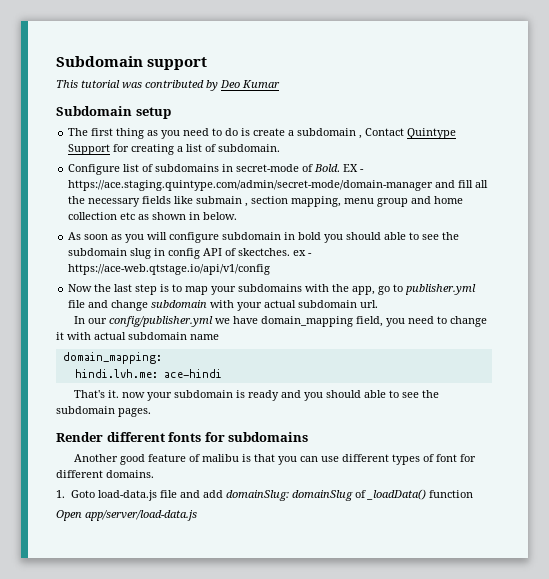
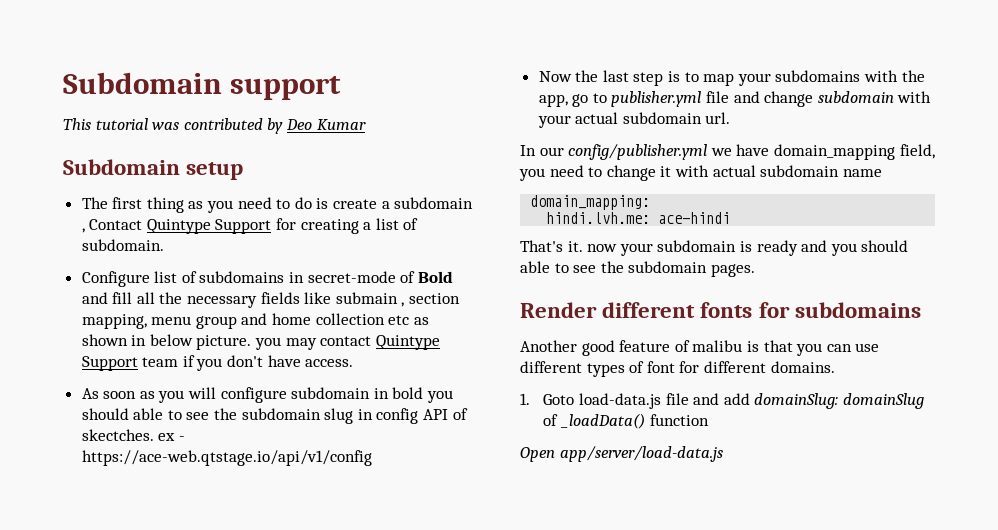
- Configure list of subdomains in secret-mode of Bold. EX - https://ace.staging.quintype.com/admin/secret-mode/domain-manager and fill all the necessary fields like submain , section mapping, menu group and home collection etc as shown in below.
+ Configure list of subdomains in secret-mode of Bold and fill all the necessary fields like submain , section mapping, menu group and home collection etc as shown in below picture. you may contact Quintype Support team if you don't have access.

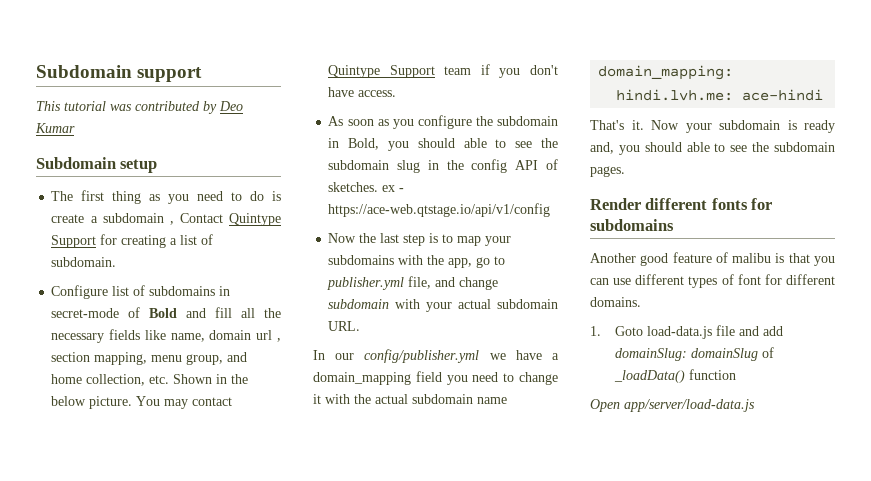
- Configure list of subdomains in secret-mode of Bold and fill all the necessary fields like submain , section mapping, menu group and home collection etc as shown in below picture. you may contact Quintype Support team if you don't have access.
+ Configure list of subdomains in secret-mode of Bold and fill all the necessary fields like name, domain url , section mapping, menu group, and home collection, etc. Shown in the below picture. You may contact Quintype Support team if you don't have access.
- As soon as you will configure subdomain in bold you should able to see the subdomain slug in config API of skectches. ex - https://ace-web.qtstage.io/api/v1/config
+ As soon as you configure the subdomain in Bold, you should able to see the subdomain slug in the config API of sketches. ex - https://ace-web.qtstage.io/api/v1/config
- Now the last step is to map your subdomains with the app, go to publisher.yml file and change subdomain with your actual subdomain url.
+ Now the last step is to map your subdomains with the app, go to publisher.yml file, and change subdomain with your actual subdomain URL.
- In our config/publisher.yml we have domain_mapping field, you need to change it with actual subdomain name
+ In our config/publisher.yml we have a domain_mapping field you need to change it with the actual subdomain name
- That's it. now your subdomain is ready and you should able to see the subdomain pages.
+ That's it. Now your subdomain is ready and, you should able to see the subdomain pages.

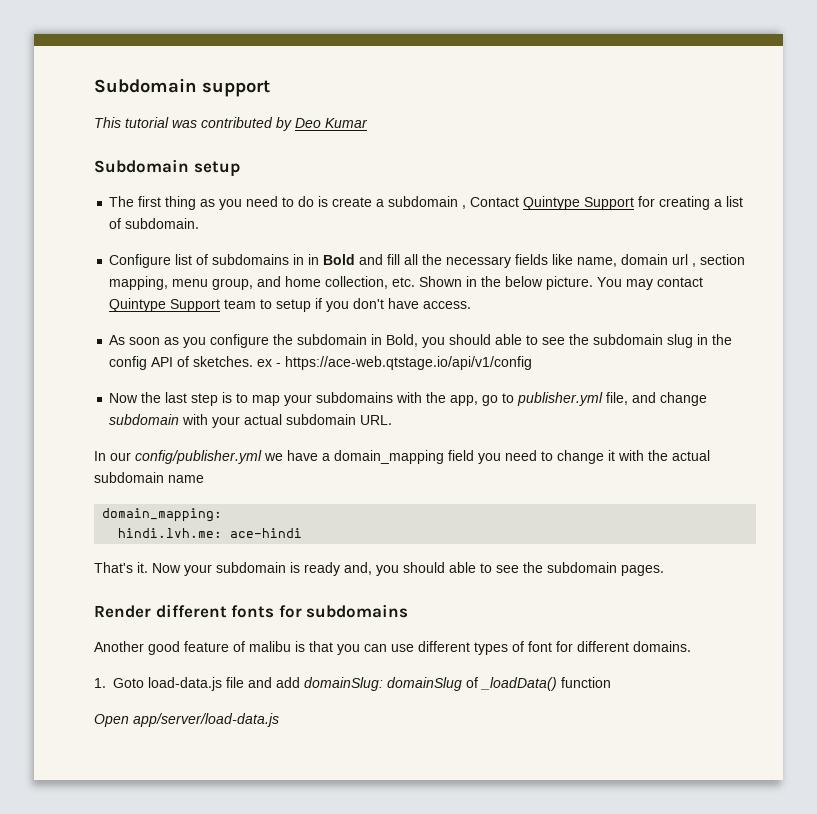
- Configure list of subdomains in secret-mode of Bold and fill all the necessary fields like name, domain url , section mapping, menu group, and home collection, etc. Shown in the below picture.
+ Configure list of subdomains in in Bold and fill all the necessary fields like name, domain url , section mapping, menu group, and home collection, etc. Shown in the below picture.
- You may contact Quintype Support team if you don't have access.
+ You may contact Quintype Support team to setup if you don't have access.

